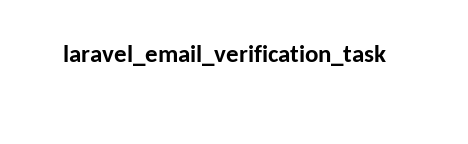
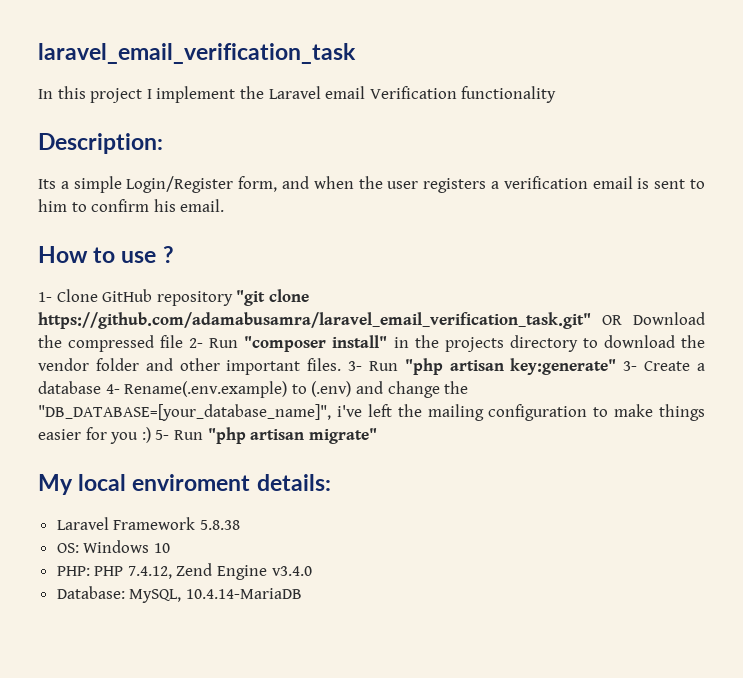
+ In this project I implement the Laravel email Verification functionality
+ Description:
+ Its a simple Login/Register form, and when the user registers a verification email is sent to him to confirm his email.
+ How to use ?
+ 1- Clone GitHub repository "git clone https://github.com/adamabusamra/laravel_email_verification_task.git" OR Download the compressed file 2- Run "composer install" in the projects directory to download the vendor folder and other important files. 3- Run "php artisan key:generate" 3- Create a database 4- Rename(.env.example) to (.env) and change the "DB_DATABASE=[your_database_name]", i've left the mailing configuration to make things easier for you :) 5- Run "php artisan migrate"
+ My local enviroment details:
+ Laravel Framework 5.8.38
+ OS: Windows 10
+ PHP: PHP 7.4.12, Zend Engine v3.4.0
+ Database: MySQL, 10.4.14-MariaDB

